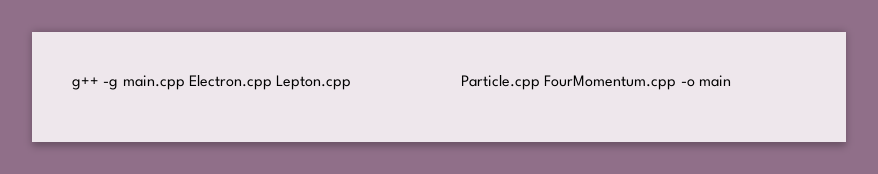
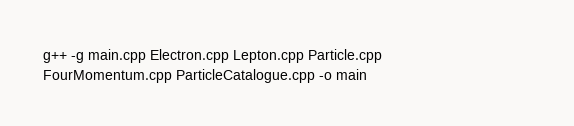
- g++ -g main.cpp Electron.cpp Lepton.cpp Particle.cpp FourMomentum.cpp -o main
+ g++ -g main.cpp Electron.cpp Lepton.cpp Particle.cpp FourMomentum.cpp ParticleCatalogue.cpp -o main

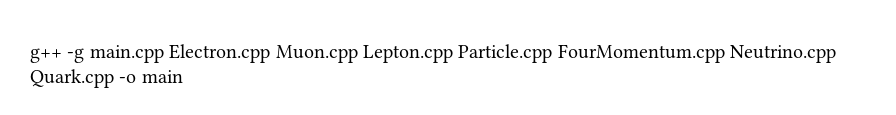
- g++ -g main.cpp Electron.cpp Lepton.cpp Particle.cpp FourMomentum.cpp ParticleCatalogue.cpp -o main
+ g++ -g main.cpp Electron.cpp Muon.cpp Lepton.cpp Particle.cpp FourMomentum.cpp Neutrino.cpp Quark.cpp -o main

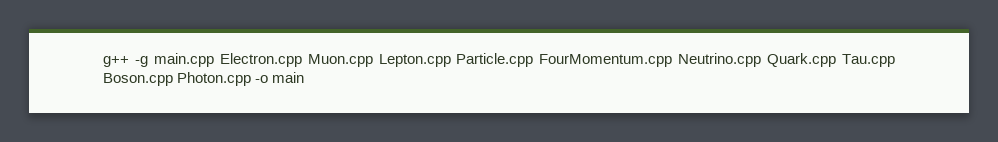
- g++ -g main.cpp Electron.cpp Muon.cpp Lepton.cpp Particle.cpp FourMomentum.cpp Neutrino.cpp Quark.cpp -o main
+ g++ -g main.cpp Electron.cpp Muon.cpp Lepton.cpp Particle.cpp FourMomentum.cpp Neutrino.cpp Quark.cpp Tau.cpp Boson.cpp Photon.cpp -o main

